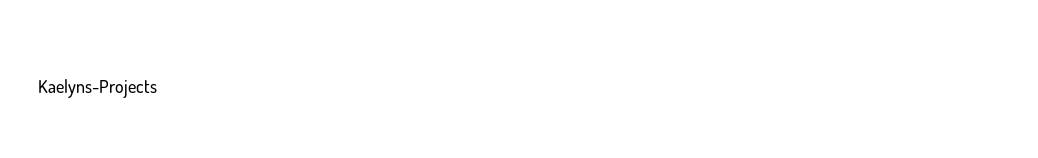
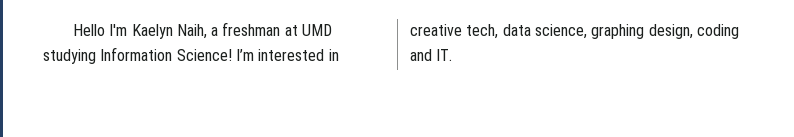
- Kaelyns-Projects
+ Hello I'm Kaelyn Naih, a freshman at UMD studying Information Science! I’m interested in creative tech, data science, graphing design, coding and IT.

